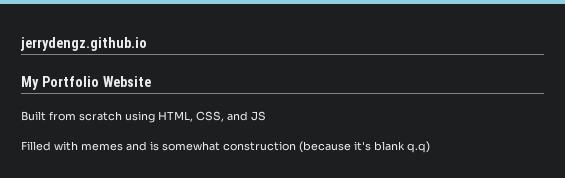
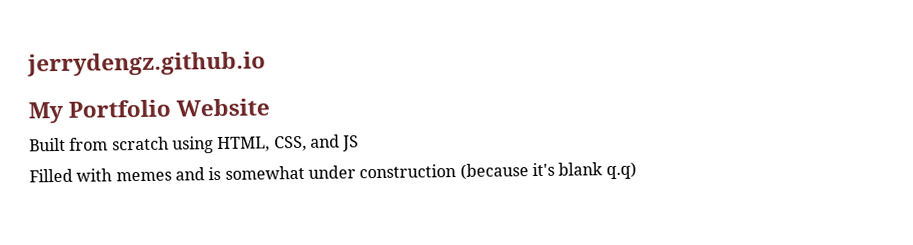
- Filled with memes and is somewhat construction (because it's blank q.q)
+ Filled with memes and is somewhat under construction (because it's blank q.q)

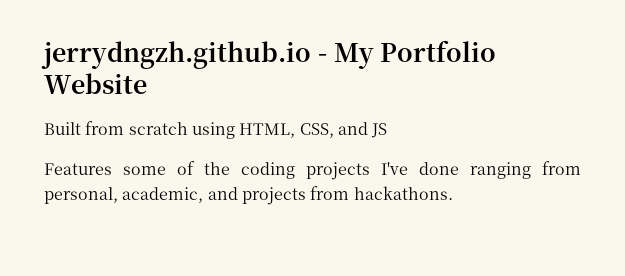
- jerrydengz.github.io
- My Portfolio Website
+ jerrydngzh.github.io - My Portfolio Website
- Filled with memes and is somewhat under construction (because it's blank q.q)
+ Features some of the coding projects I've done ranging from personal, academic, and projects from hackathons.

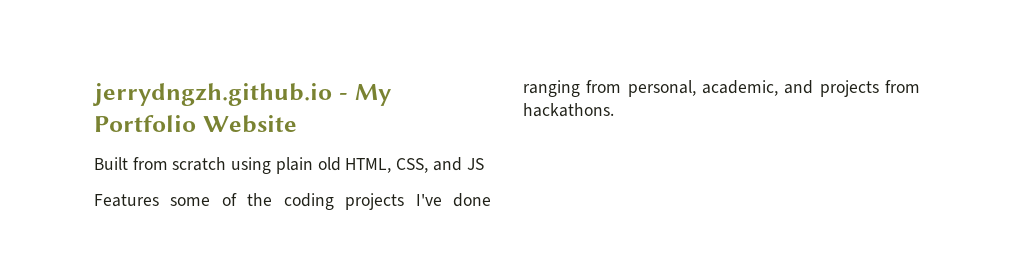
- Built from scratch using HTML, CSS, and JS
+ Built from scratch using plain old HTML, CSS, and JS

